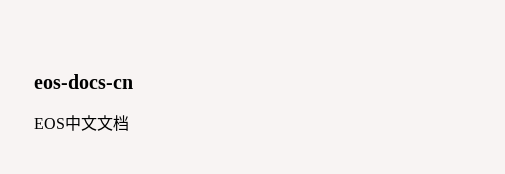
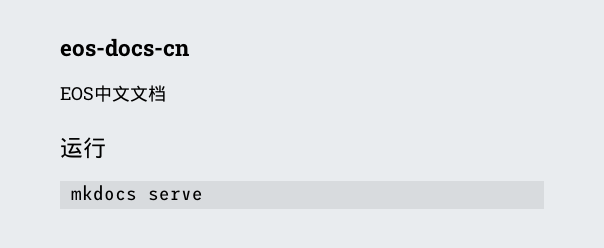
+ 运行
+ mkdocs serve

